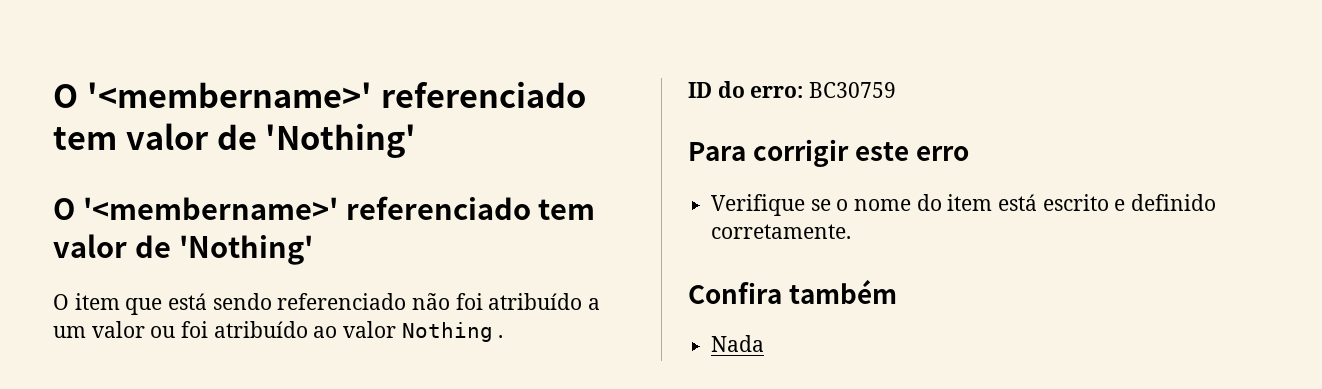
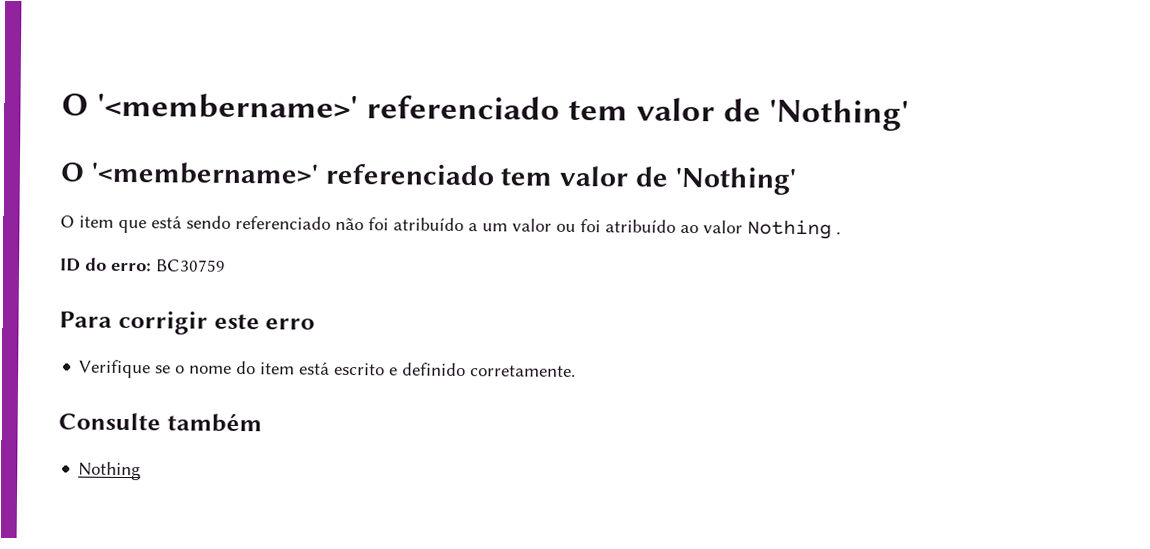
- Confira também
- Nada
+ Consulte também
+ Nothing

